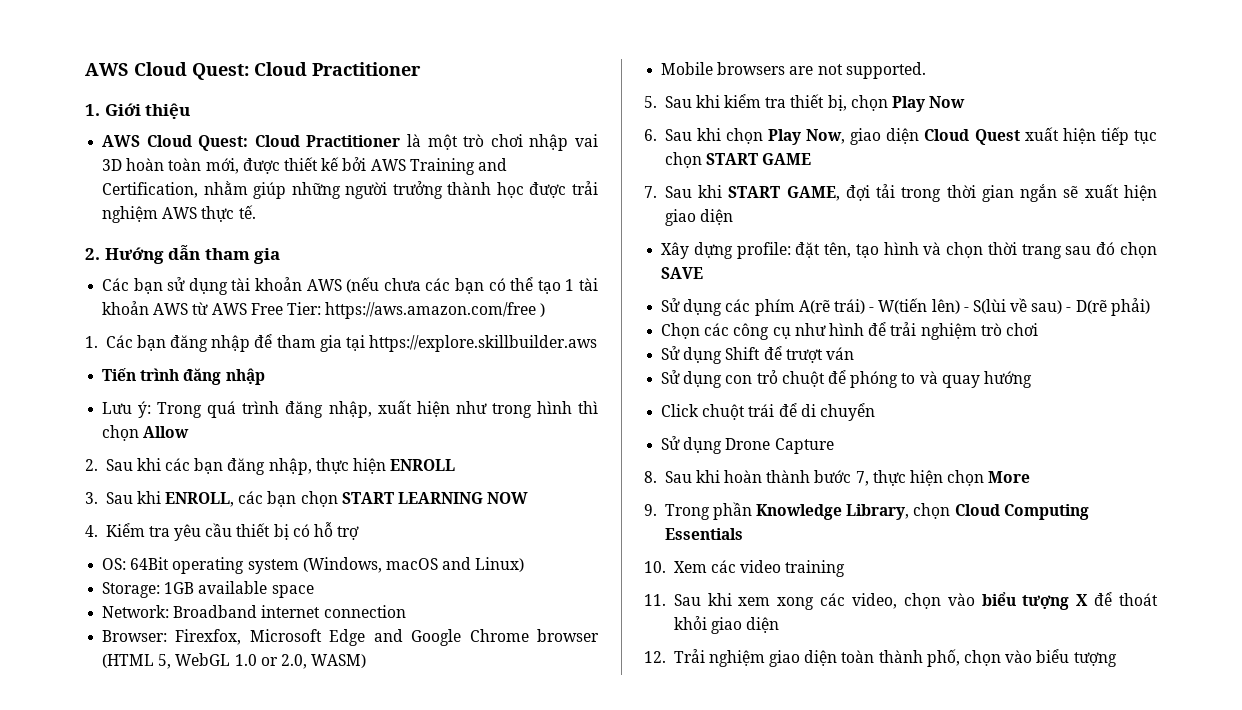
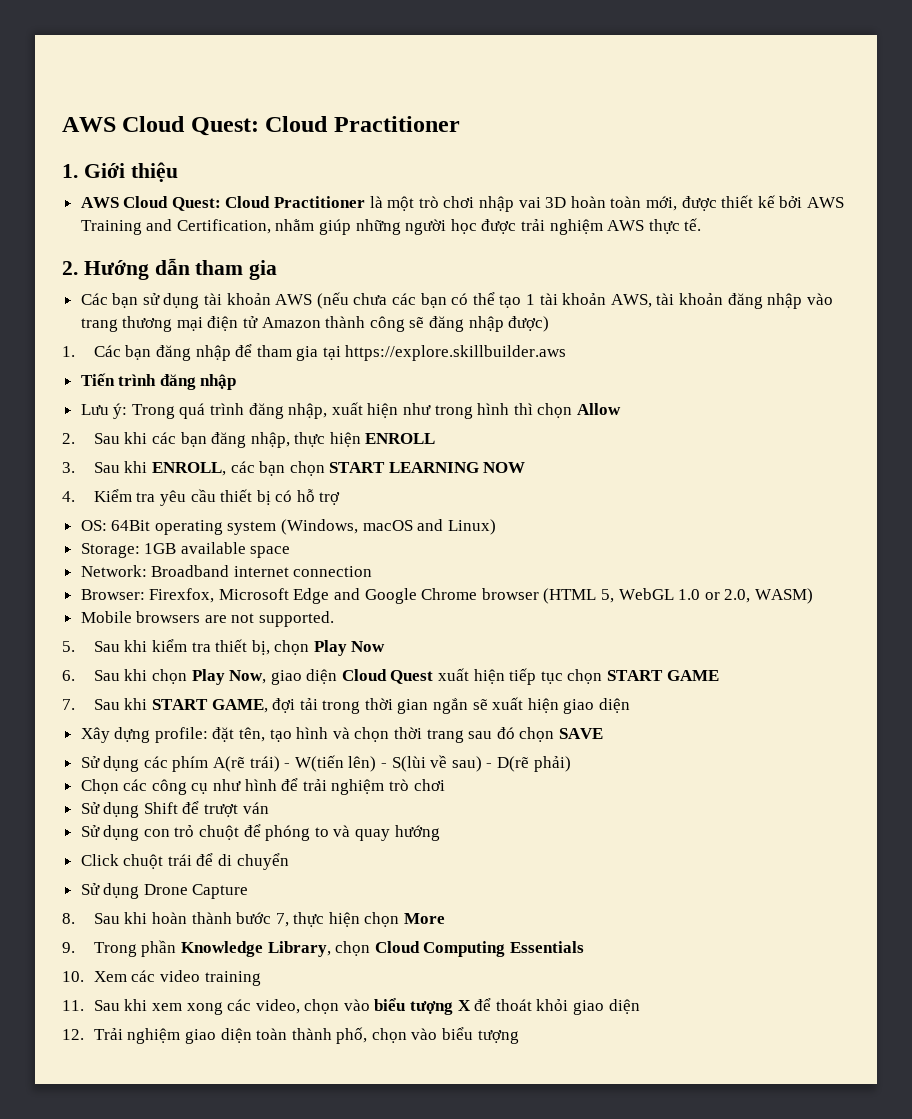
- AWS Cloud Quest: Cloud Practitioner là một trò chơi nhập vai 3D hoàn toàn mới, được thiết kế bởi AWS Training and Certification, nhằm giúp những người trưởng thành học được trải nghiệm AWS thực tế.
+ AWS Cloud Quest: Cloud Practitioner là một trò chơi nhập vai 3D hoàn toàn mới, được thiết kế bởi AWS Training and Certification, nhằm giúp những người học được trải nghiệm AWS thực tế.
- Các bạn sử dụng tài khoản AWS (nếu chưa các bạn có thể tạo 1 tài khoản AWS từ AWS Free Tier: https://aws.amazon.com/free )
+ Các bạn sử dụng tài khoản AWS (nếu chưa các bạn có thể tạo 1 tài khoản AWS, tài khoản đăng nhập vào trang thương mại điện tử Amazon thành công sẽ đăng nhập được)

